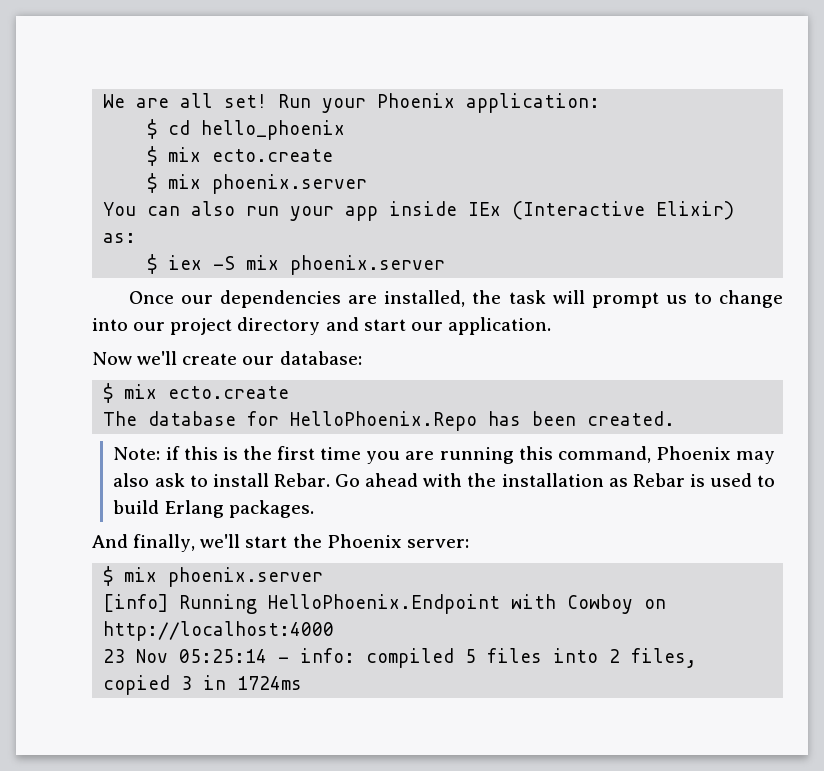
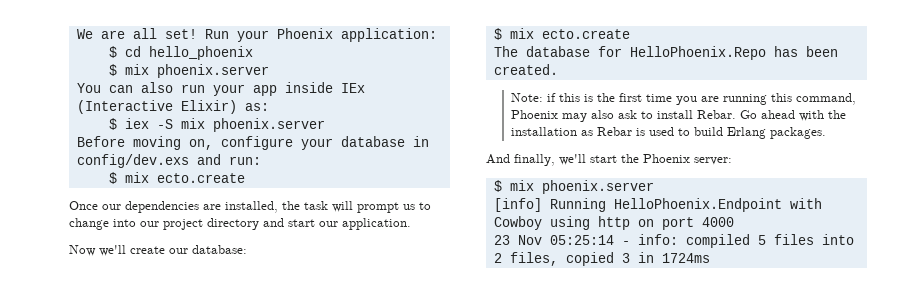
  $ cd hello_phoenix
- $ mix ecto.create
+ Before moving on, configure your database in config/dev.exs and run:
+ $ mix ecto.create
- [info] Running HelloPhoenix.Endpoint with Cowboy on http://localhost:4000
+ [info] Running HelloPhoenix.Endpoint with Cowboy using http on port 4000

